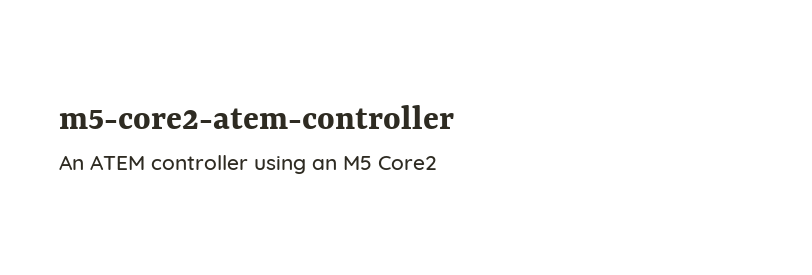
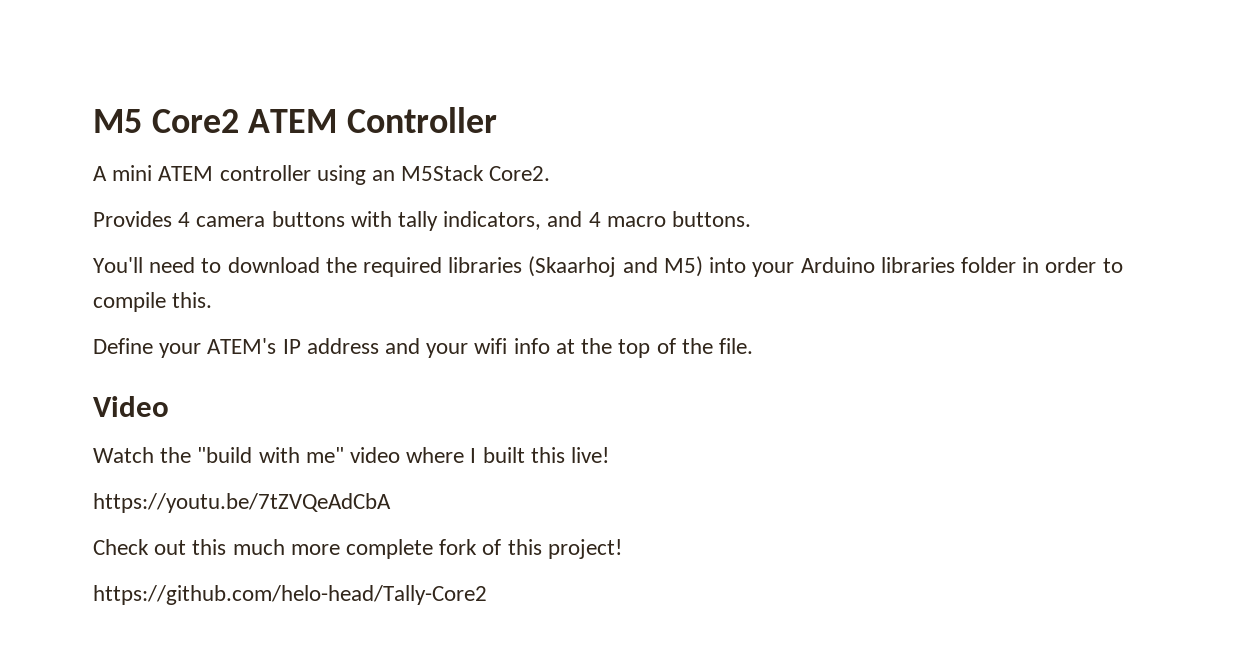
- m5-core2-atem-controller
- An ATEM controller using an M5 Core2
+ M5 Core2 ATEM Controller
+ A mini ATEM controller using an M5Stack Core2.
+ Provides 4 camera buttons with tally indicators, and 4 macro buttons.
+ You'll need to download the required libraries (Skaarhoj and M5) into your Arduino libraries folder in order to compile this.
+ Define your ATEM's IP address and your wifi info at the top of the file.
+ Video
+ Watch the "build with me" video where I built this live!
+ https://youtu.be/7tZVQeAdCbA
+ Check out this much more complete fork of this project!
+ https://github.com/helo-head/Tally-Core2

